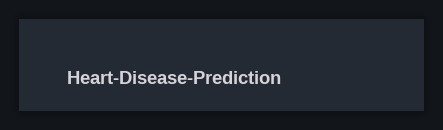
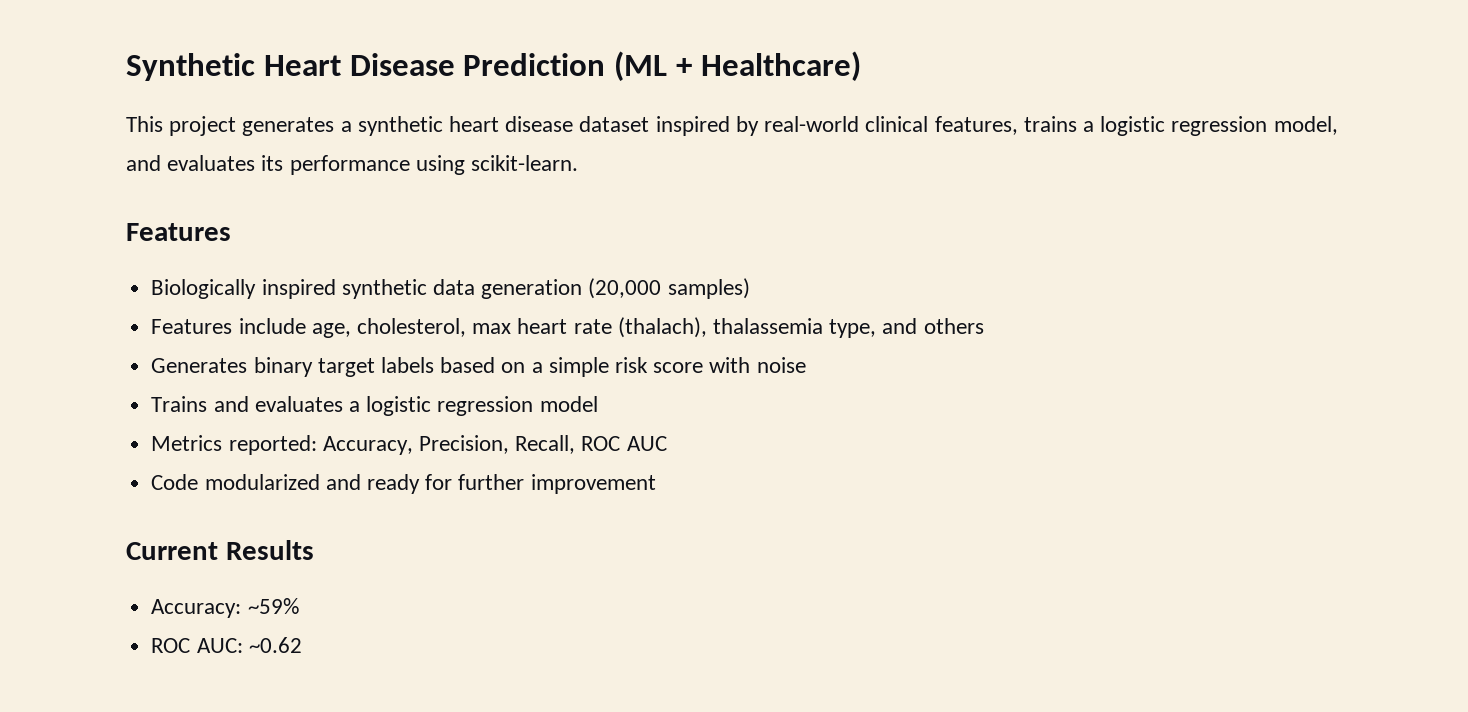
- Heart-Disease-Prediction
+ Synthetic Heart Disease Prediction (ML + Healthcare)
+ This project generates a synthetic heart disease dataset inspired by real-world clinical features, trains a logistic regression model, and evaluates its performance using scikit-learn.
+ Features
+ Biologically inspired synthetic data generation (20,000 samples)
+ Features include age, cholesterol, max heart rate (thalach), thalassemia type, and others
+ Generates binary target labels based on a simple risk score with noise
+ Trains and evaluates a logistic regression model
+ Metrics reported: Accuracy, Precision, Recall, ROC AUC
+ Code modularized and ready for further improvement
+ Current Results
+ Accuracy: ~59%
+ ROC AUC: ~0.62

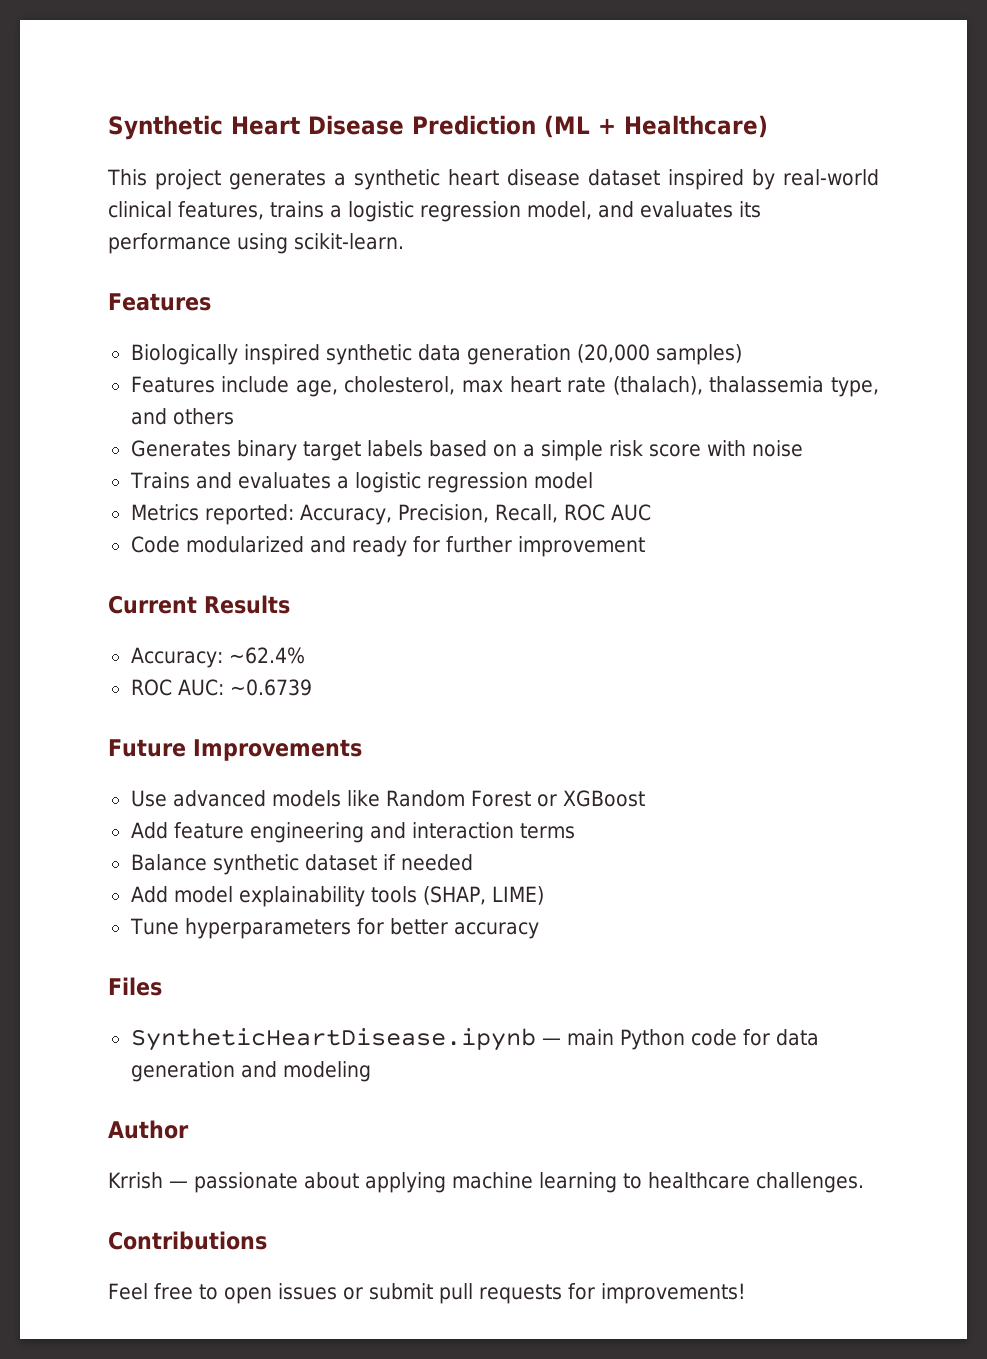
- Accuracy: ~59%
+ Accuracy: ~62.4%
- ROC AUC: ~0.62
+ ROC AUC: ~0.6739
+ Future Improvements
+ Use advanced models like Random Forest or XGBoost
+ Add feature engineering and interaction terms
+ Balance synthetic dataset if needed
+ Add model explainability tools (SHAP, LIME)
+ Tune hyperparameters for better accuracy
+ Files
+ SyntheticHeartDisease.ipynb — main Python code for data generation and modeling
+ Author
+ Krrish — passionate about applying machine learning to healthcare challenges.
+ Contributions
+ Feel free to open issues or submit pull requests for improvements!

